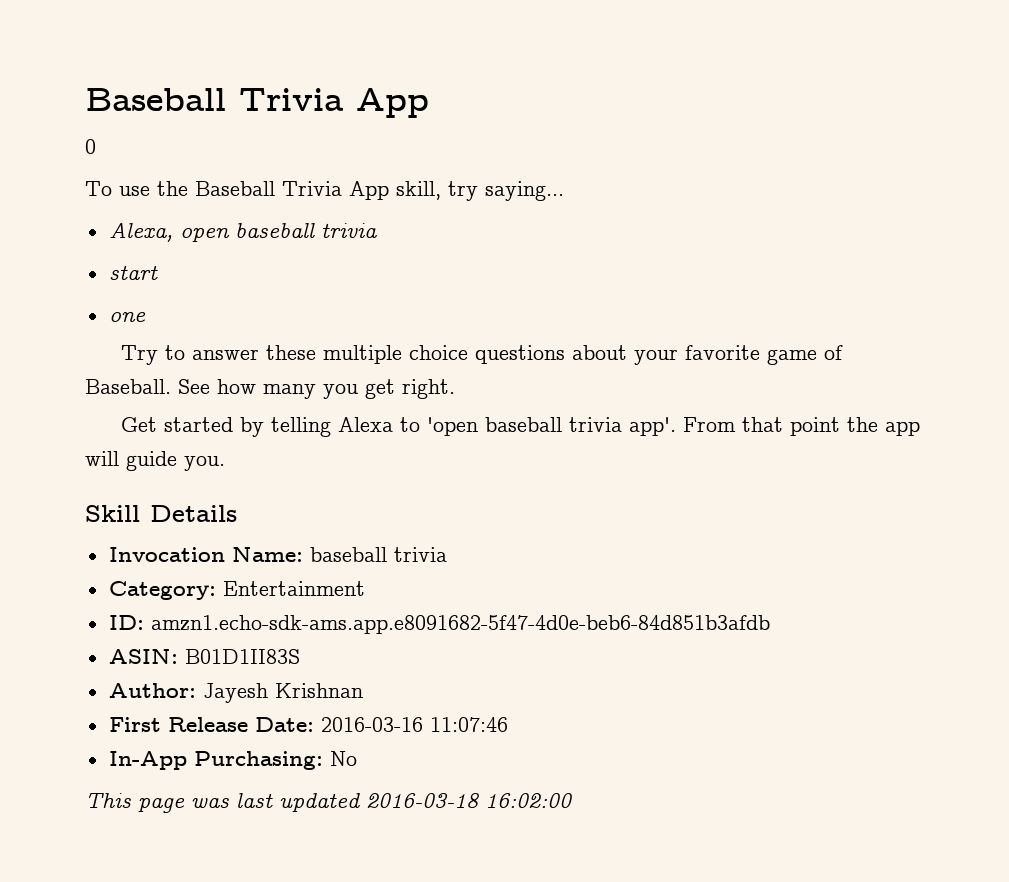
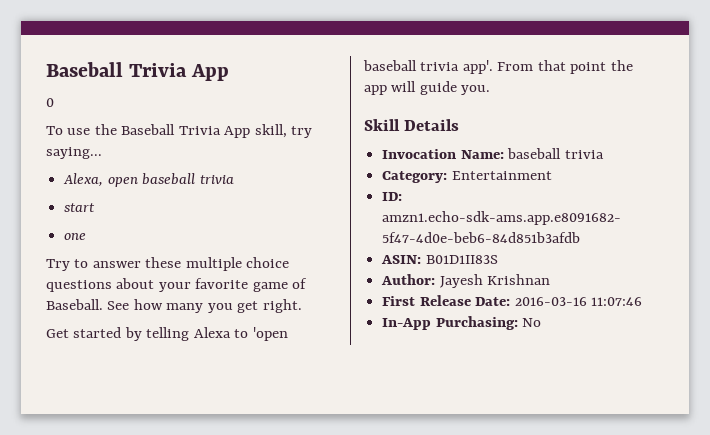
- This page was last updated 2016-03-18 16:02:00

